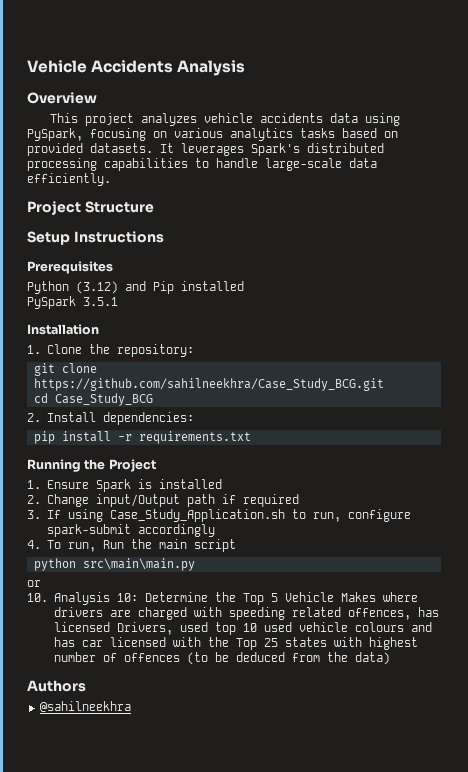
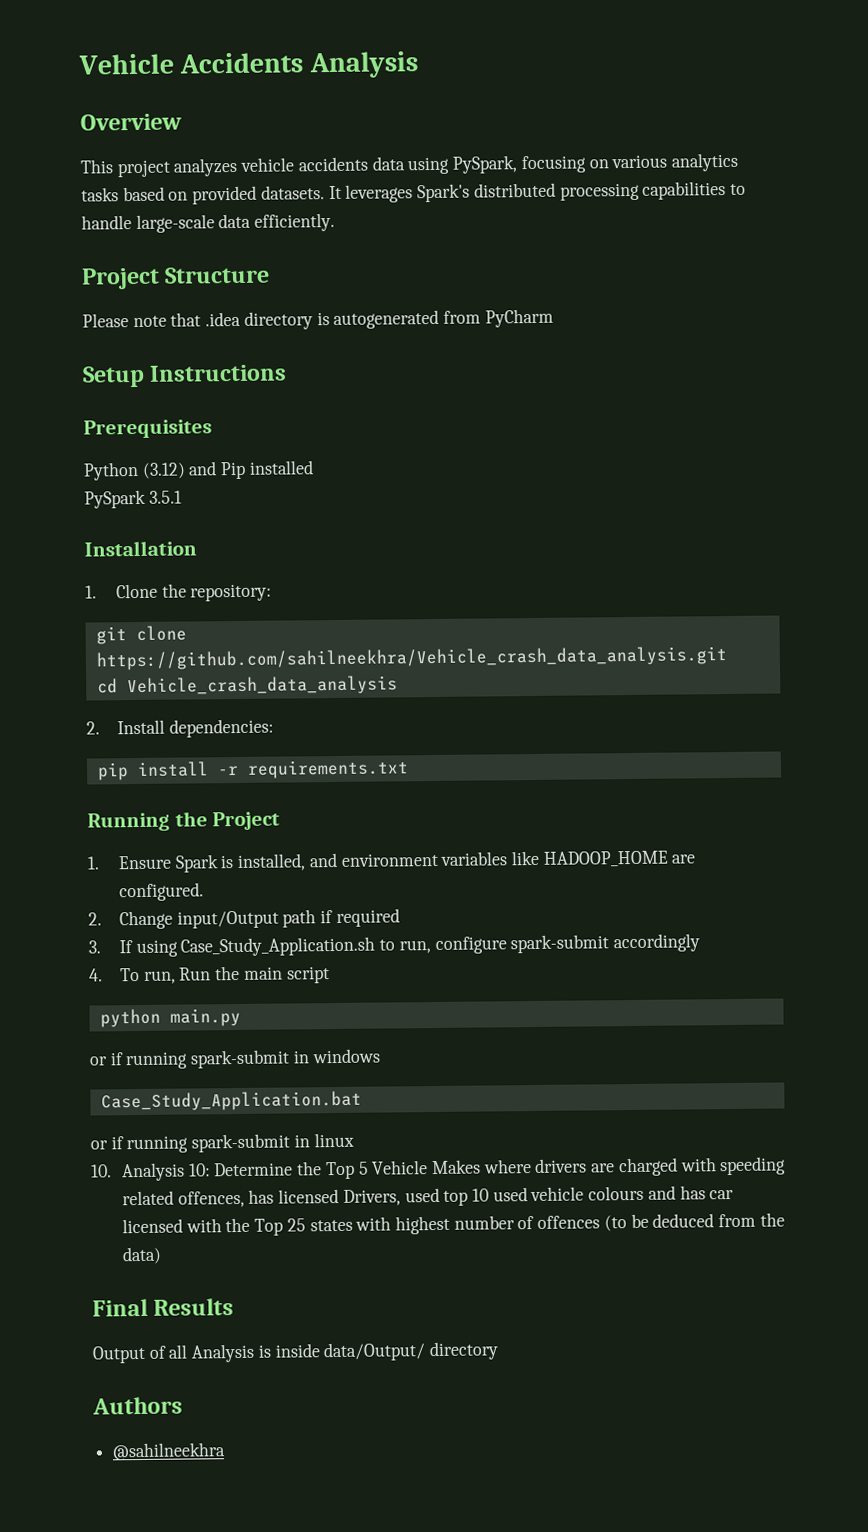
+ Please note that .idea directory is autogenerated from PyCharm
- git clone https://github.com/sahilneekhra/Case_Study_BCG.git
+ git clone https://github.com/sahilneekhra/Vehicle_crash_data_analysis.git
- cd Case_Study_BCG
+ cd Vehicle_crash_data_analysis
- 1. Ensure Spark is installed
+ 1. Ensure Spark is installed, and environment variables like HADOOP_HOME are configured.
- python src\main\main.py
- or
+ python main.py
+ or if running spark-submit in windows
+ Case_Study_Application.bat
+ or if running spark-submit in linux
+ Final Results
+ Output of all Analysis is inside data/Output/ directory

